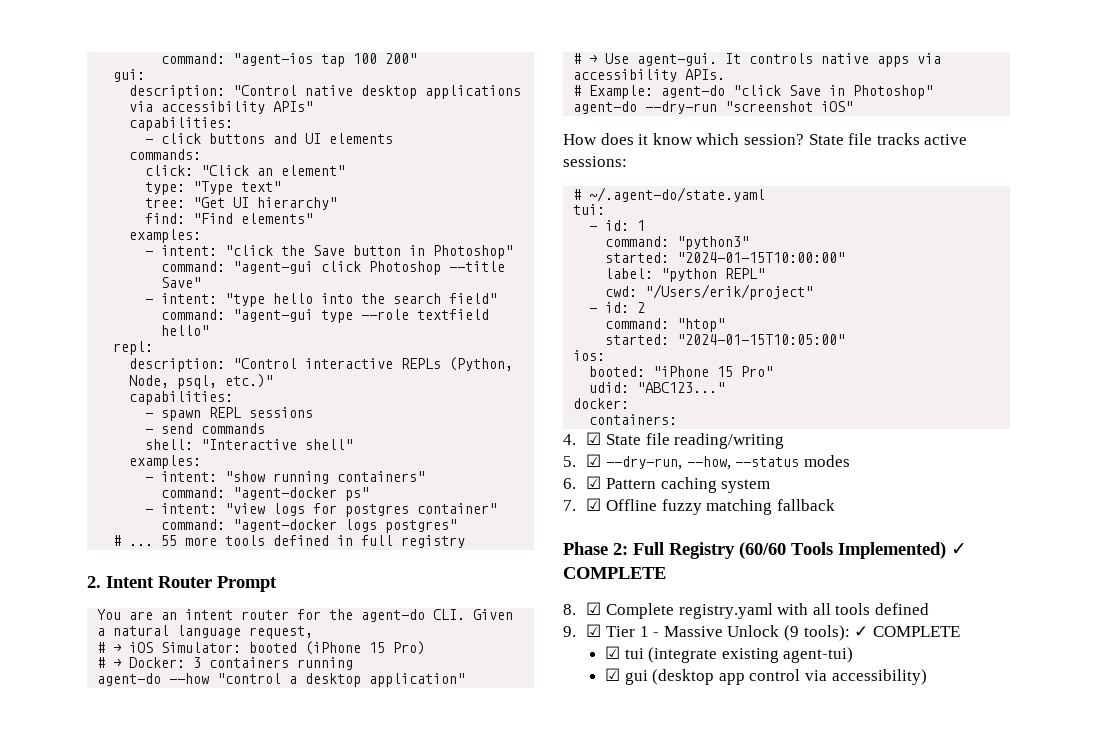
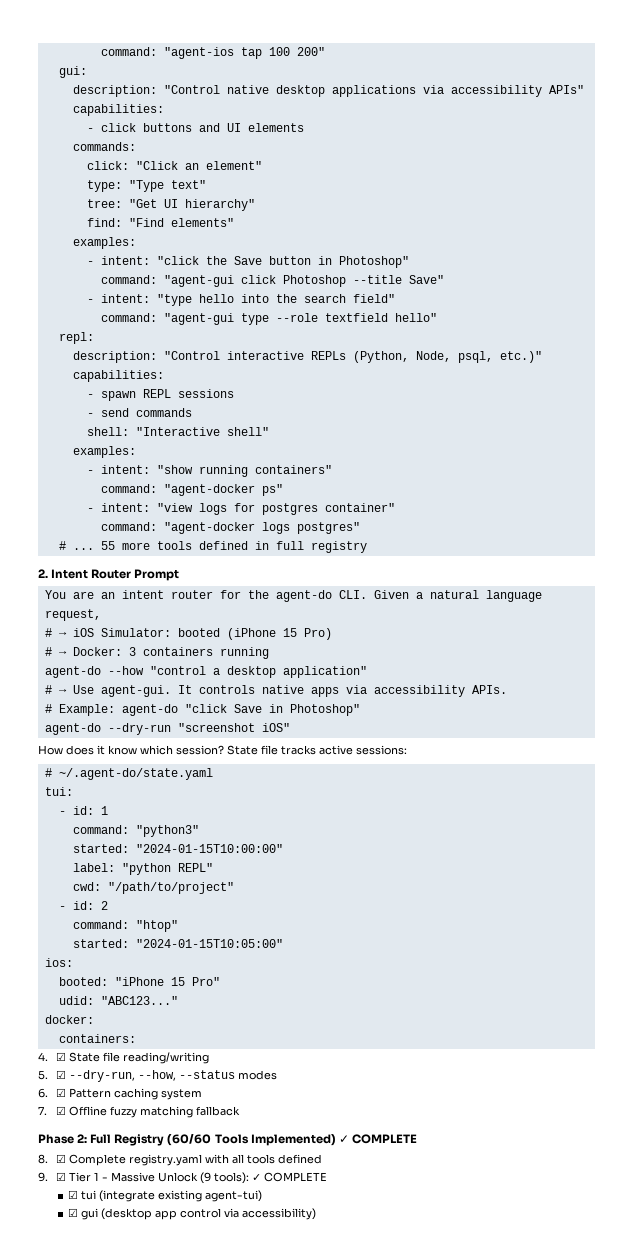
- cwd: "/Users/erik/project"
+ cwd: "/path/to/project"

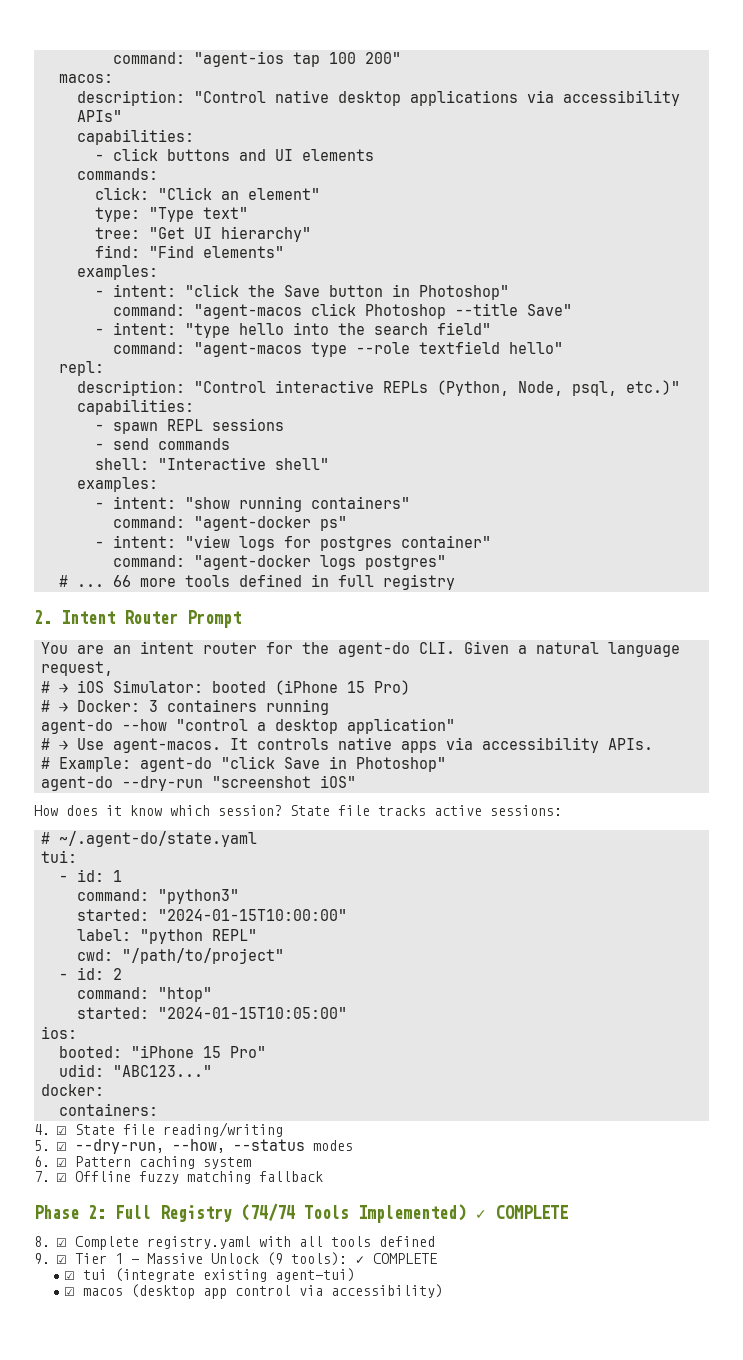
- gui:
+ macos:
- command: "agent-gui click Photoshop --title Save"
+ command: "agent-macos click Photoshop --title Save"
- command: "agent-gui type --role textfield hello"
+ command: "agent-macos type --role textfield hello"
- 55 more tools defined in full registry
+ 66 more tools defined in full registry
- # → Use agent-gui.
+ # → Use agent-macos.
- Phase 2: Full Registry (60/60 Tools Implemented) ✓ COMPLETE
+ Phase 2: Full Registry (74/74 Tools Implemented) ✓ COMPLETE
- ☑ gui (desktop app control via accessibility)
+ ☑ macos (desktop app control via accessibility)

